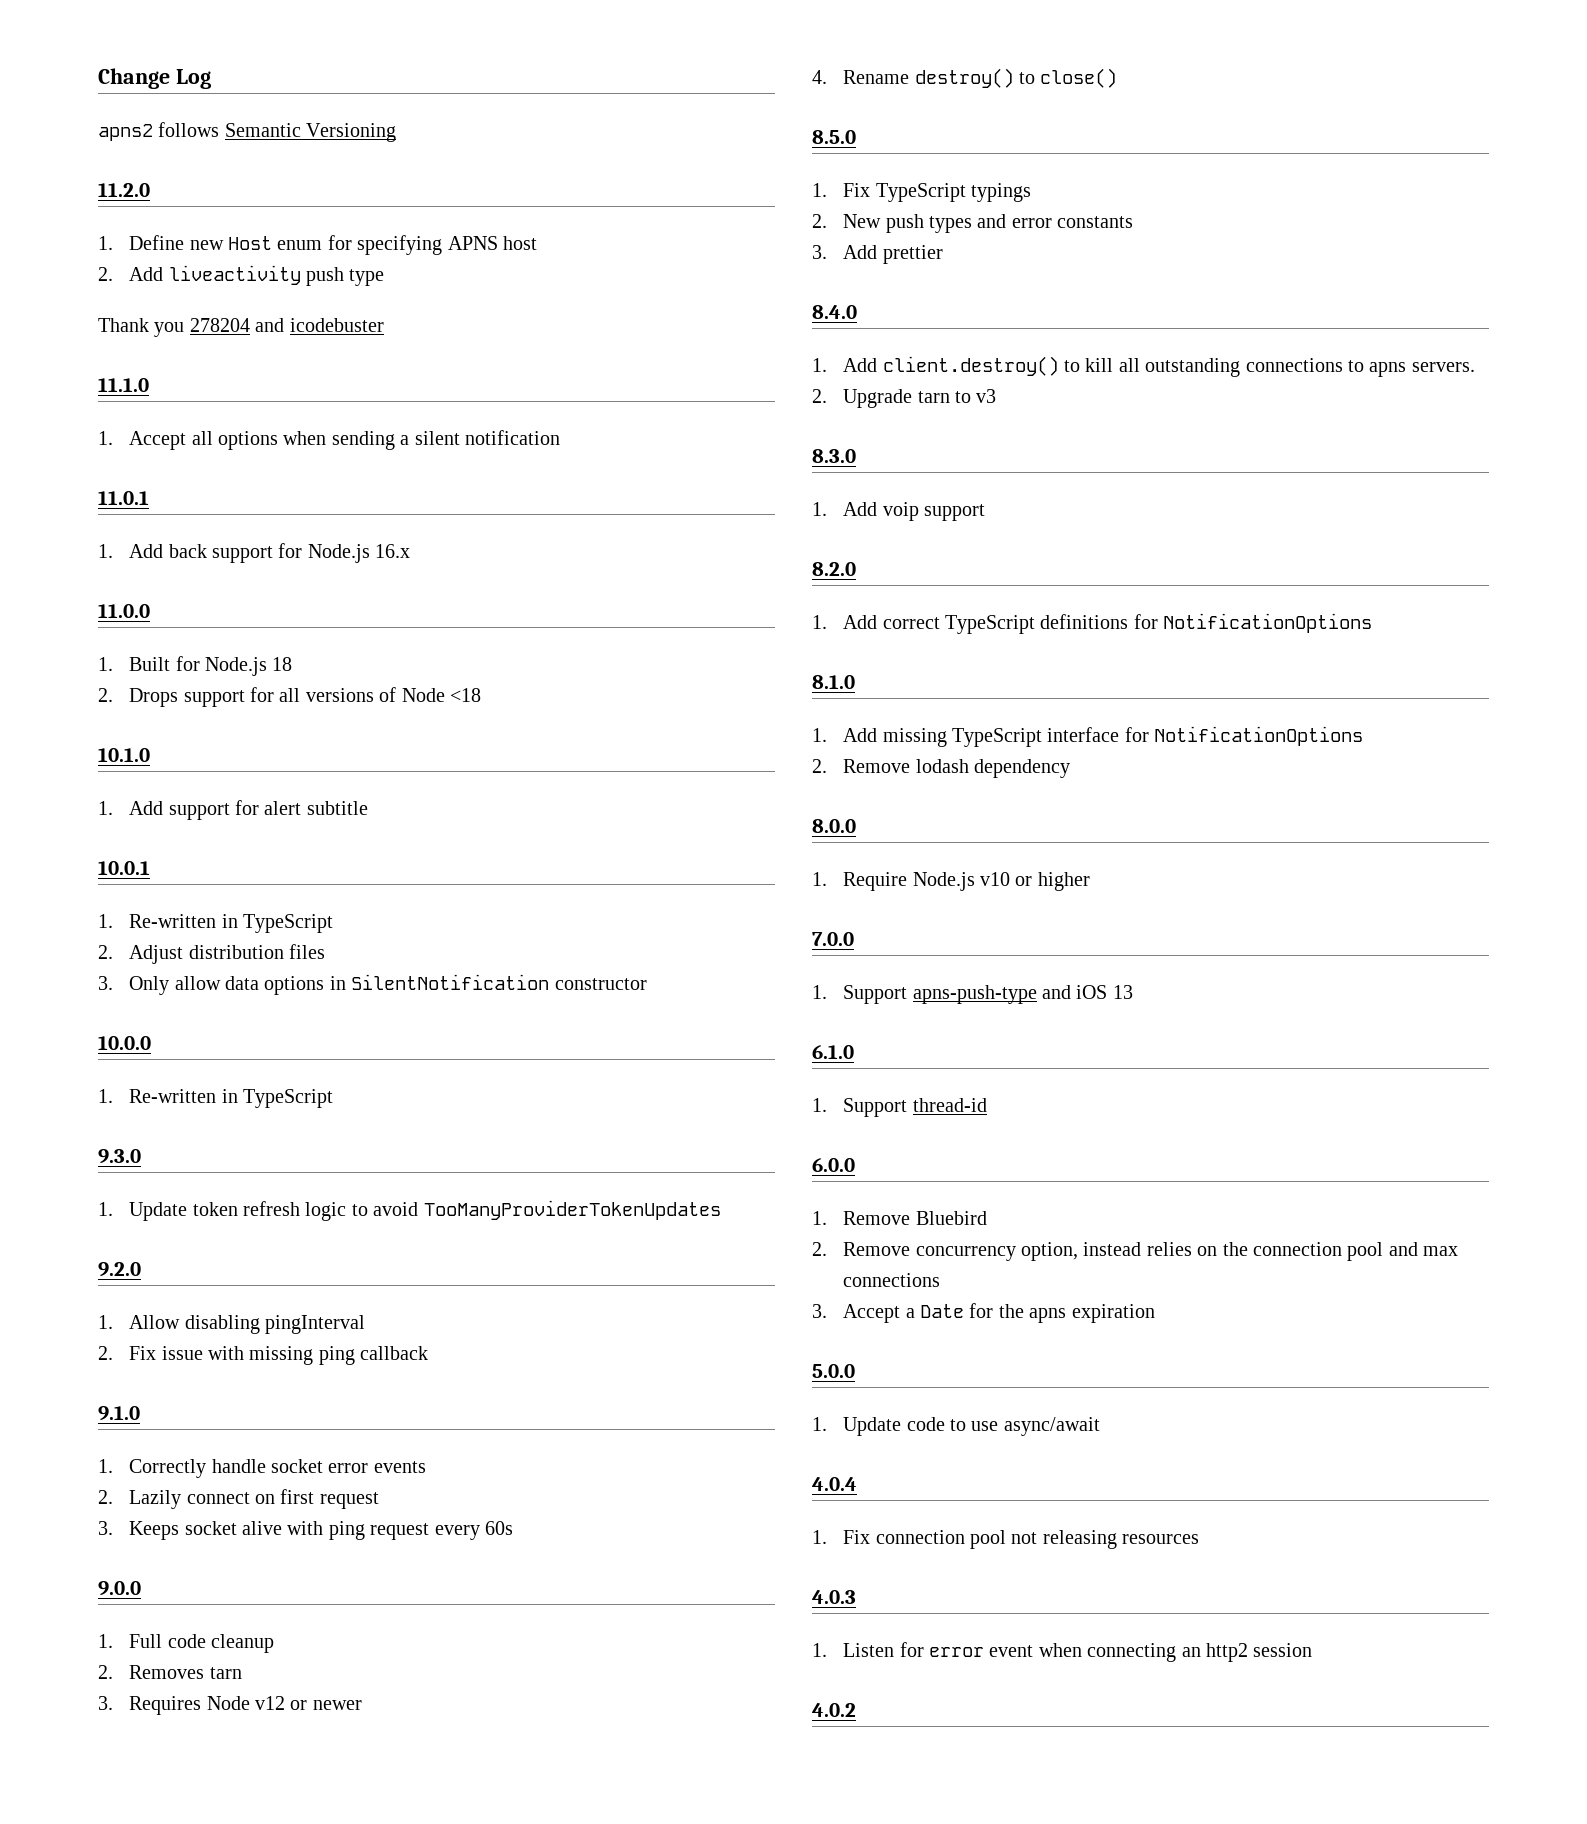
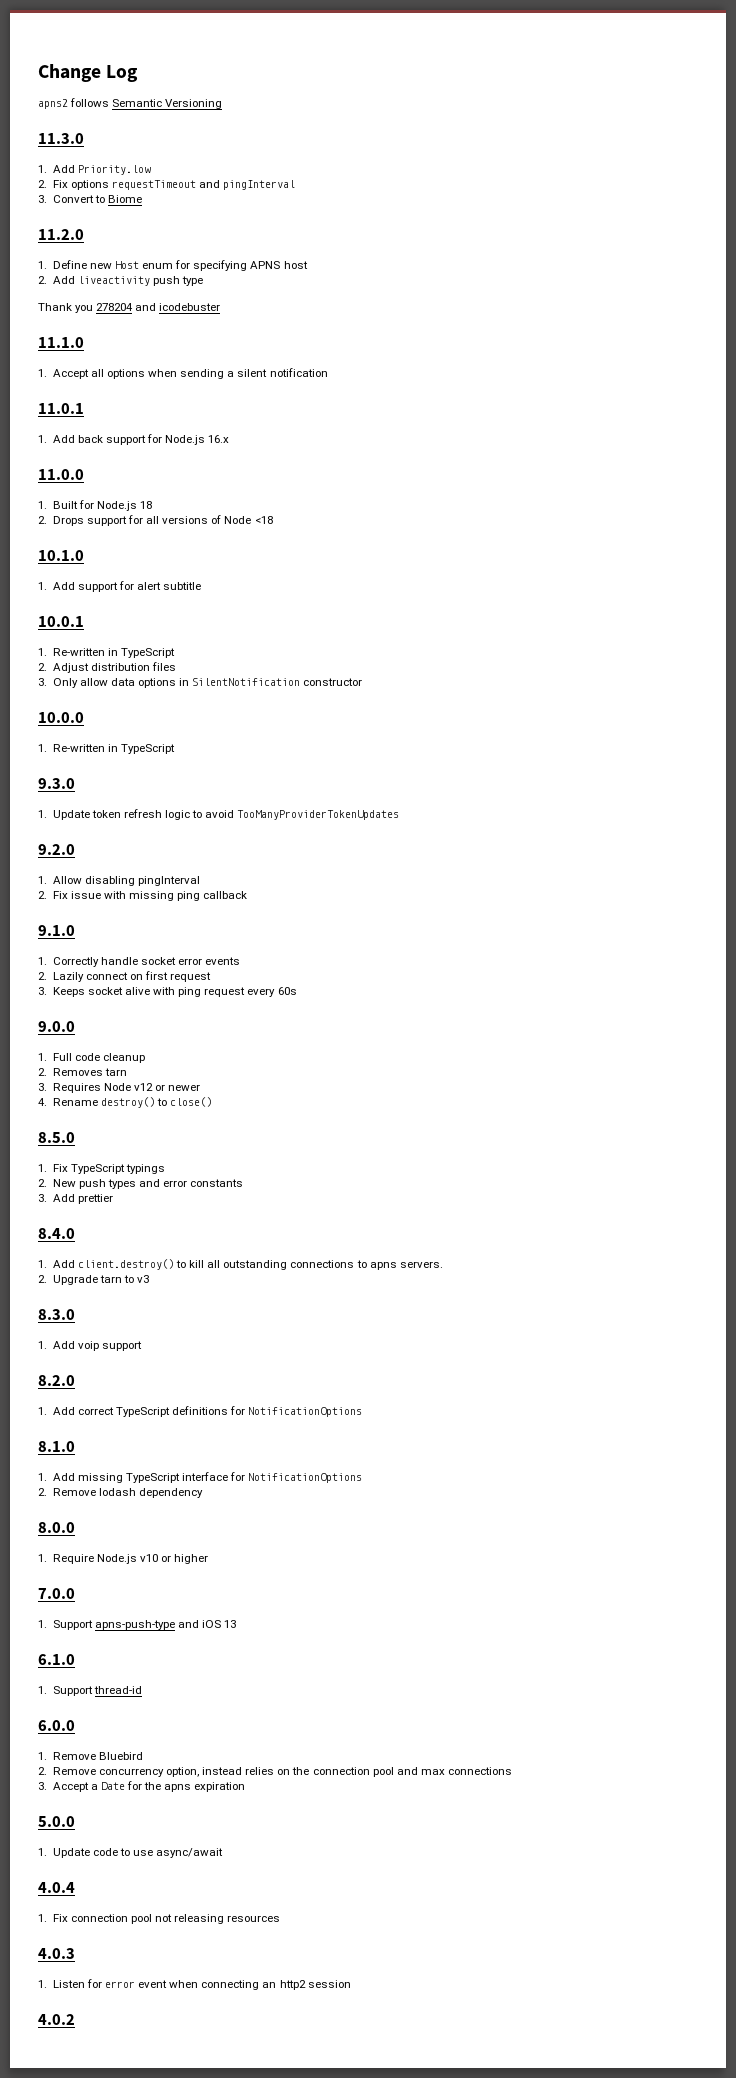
+ 11.3.0
+ 1. Add Priority.low
+ 2. Fix options requestTimeout and pingInterval
+ 3. Convert to Biome

